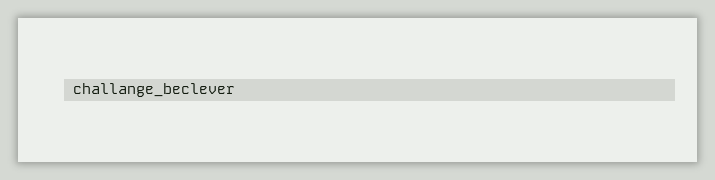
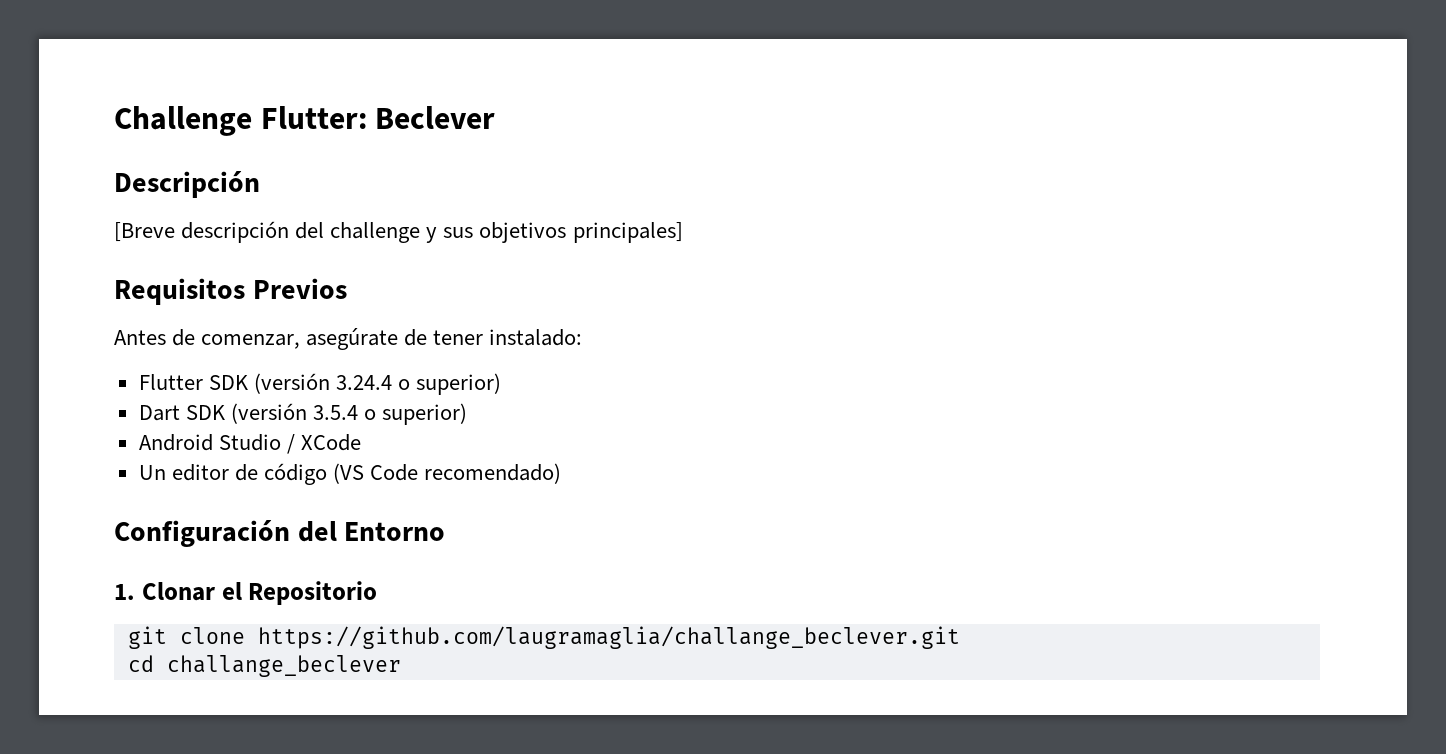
- challange_beclever
+ Challenge Flutter: Beclever
+ Descripción
+ [Breve descripción del challenge y sus objetivos principales]
+ Requisitos Previos
+ Antes de comenzar, asegúrate de tener instalado:
+ Flutter SDK (versión 3.24.4 o superior)
+ Dart SDK (versión 3.5.4 o superior)
+ Android Studio / XCode
+ Un editor de código (VS Code recomendado)
+ Configuración del Entorno
+ 1. Clonar el Repositorio
+ git clone https://github.com/laugramaglia/challange_beclever.git
+ cd challange_beclever

